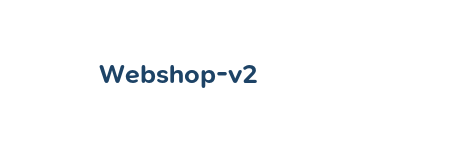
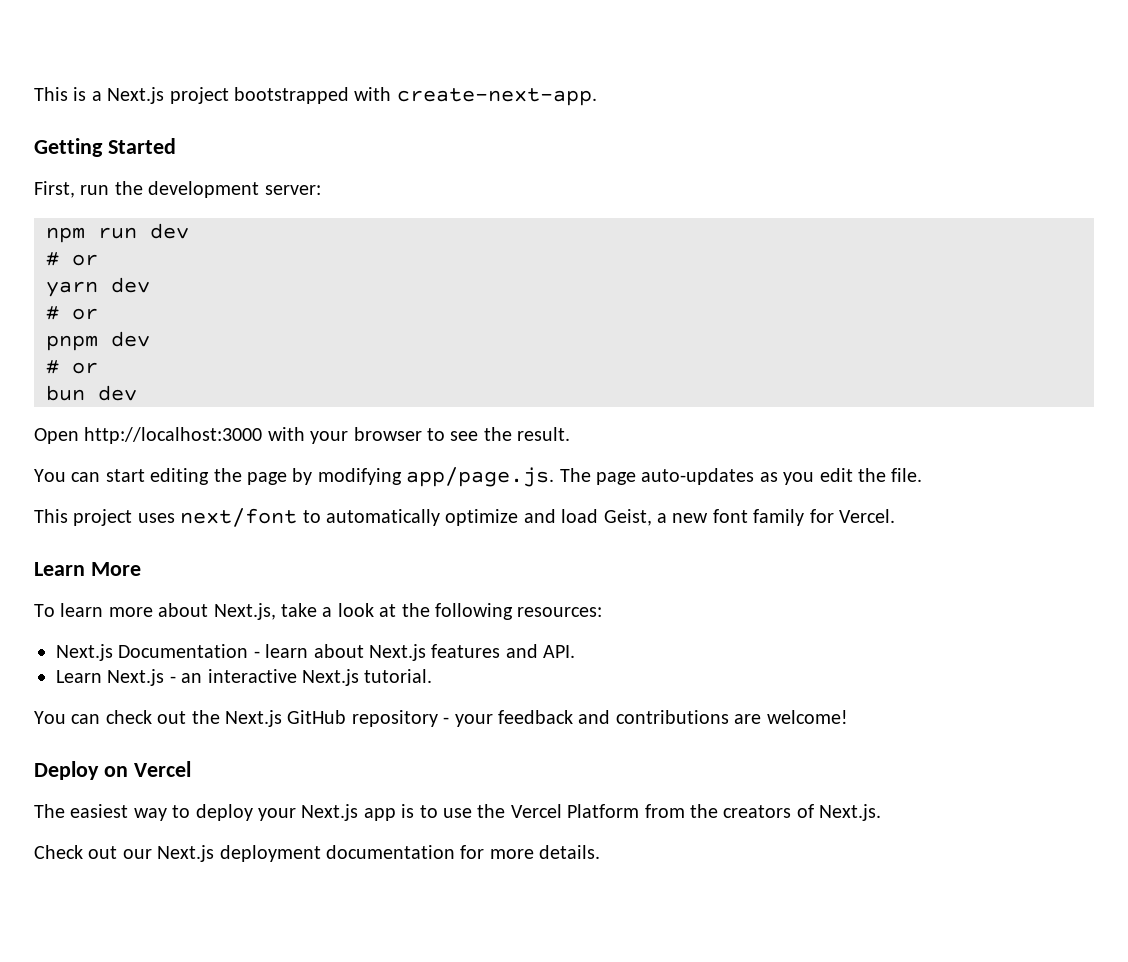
- Webshop-v2
+ This is a Next.js project bootstrapped with create-next-app.
+ Getting Started
+ First, run the development server:
+ npm run dev
+ # or
+ yarn dev
+ # or
+ pnpm dev
+ # or
+ bun dev
+ Open http://localhost:3000 with your browser to see the result.
+ You can start editing the page by modifying app/page.js. The page auto-updates as you edit the file.
+ This project uses next/font to automatically optimize and load Geist, a new font family for Vercel.
+ Learn More
+ To learn more about Next.js, take a look at the following resources:
+ Next.js Documentation - learn about Next.js features and API.
+ Learn Next.js - an interactive Next.js tutorial.
+ You can check out the Next.js GitHub repository - your feedback and contributions are welcome!
+ Deploy on Vercel
+ The easiest way to deploy your Next.js app is to use the Vercel Platform from the creators of Next.js.
+ Check out our Next.js deployment documentation for more details.

